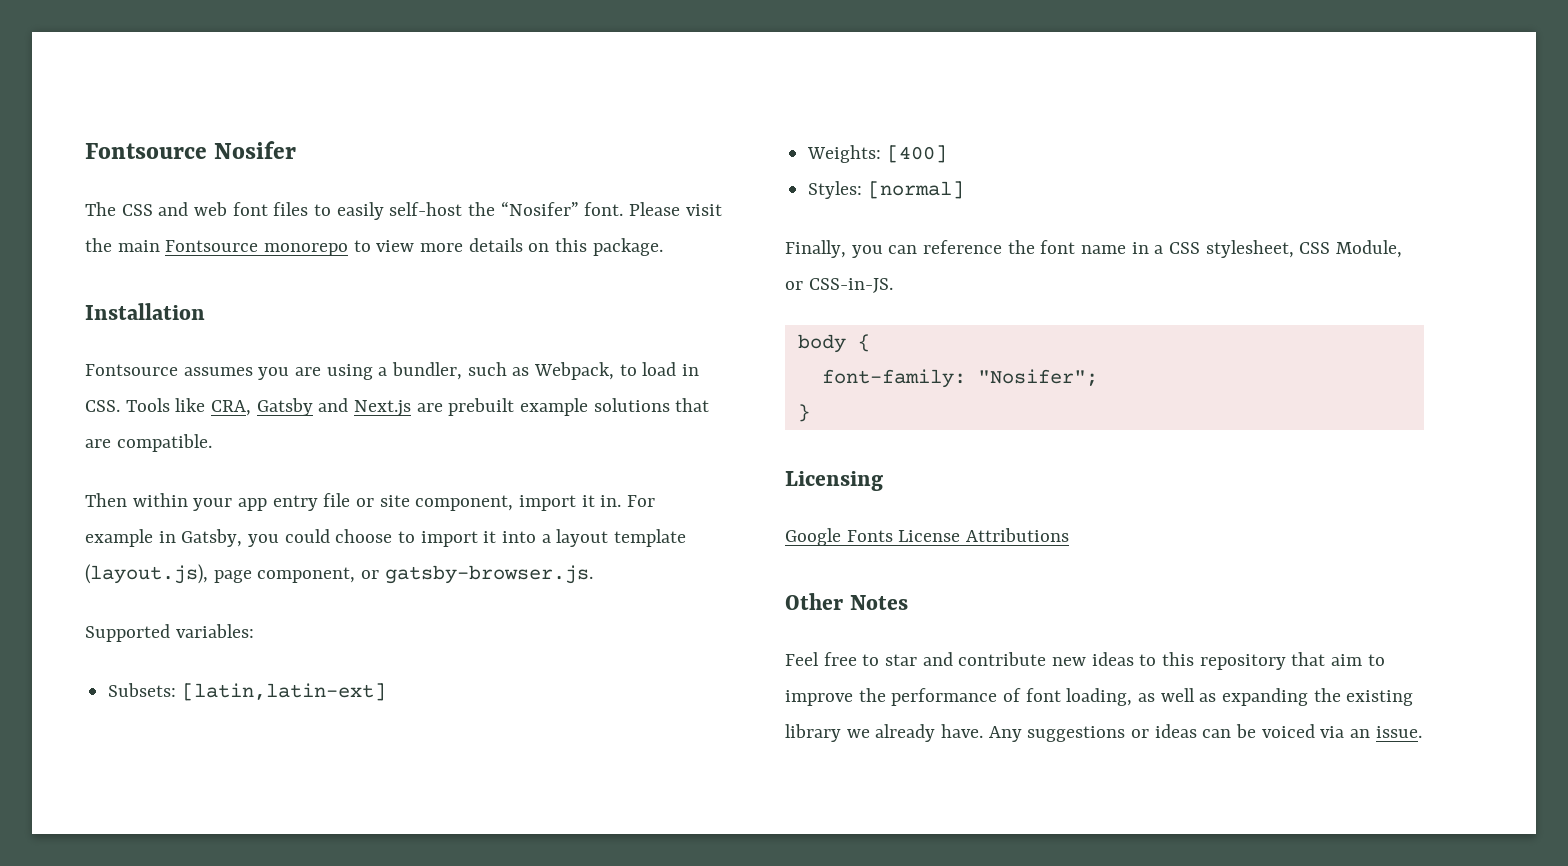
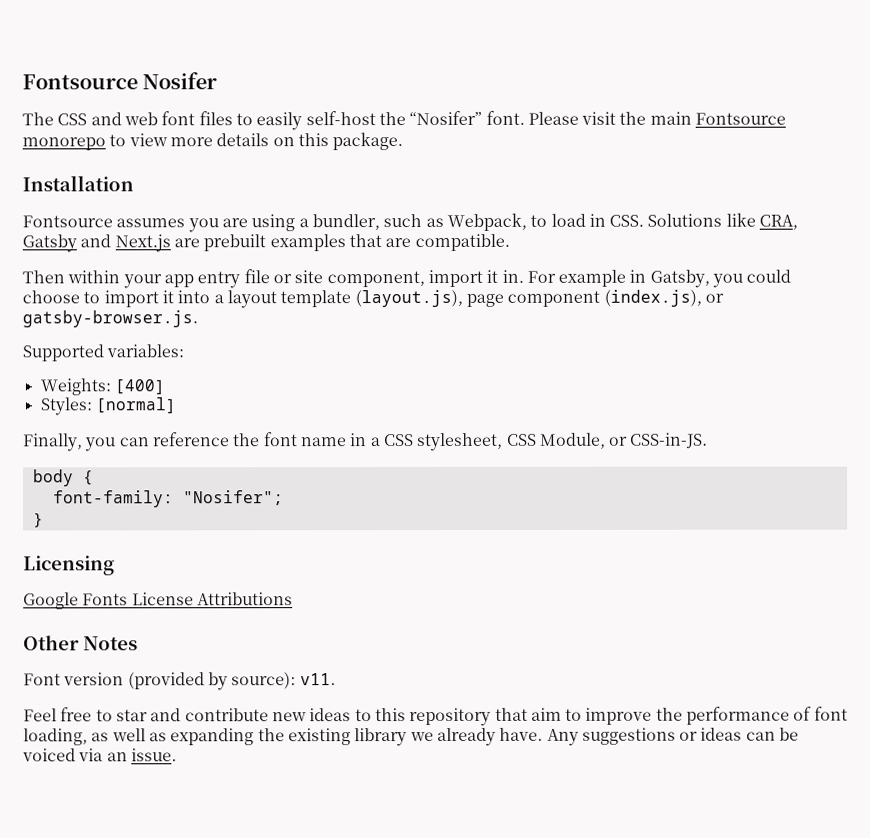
- Fontsource assumes you are using a bundler, such as Webpack, to load in CSS. Tools like CRA, Gatsby and Next.js are prebuilt example solutions that are compatible.
+ Fontsource assumes you are using a bundler, such as Webpack, to load in CSS. Solutions like CRA, Gatsby and Next.js are prebuilt examples that are compatible.
- For example in Gatsby, you could choose to import it into a layout template (layout.js), page component, or gatsby-browser.js.
+ For example in Gatsby, you could choose to import it into a layout template (layout.js), page component (index.js), or gatsby-browser.js.
- Subsets: [latin,latin-ext]
+ Font version (provided by source): v11.

